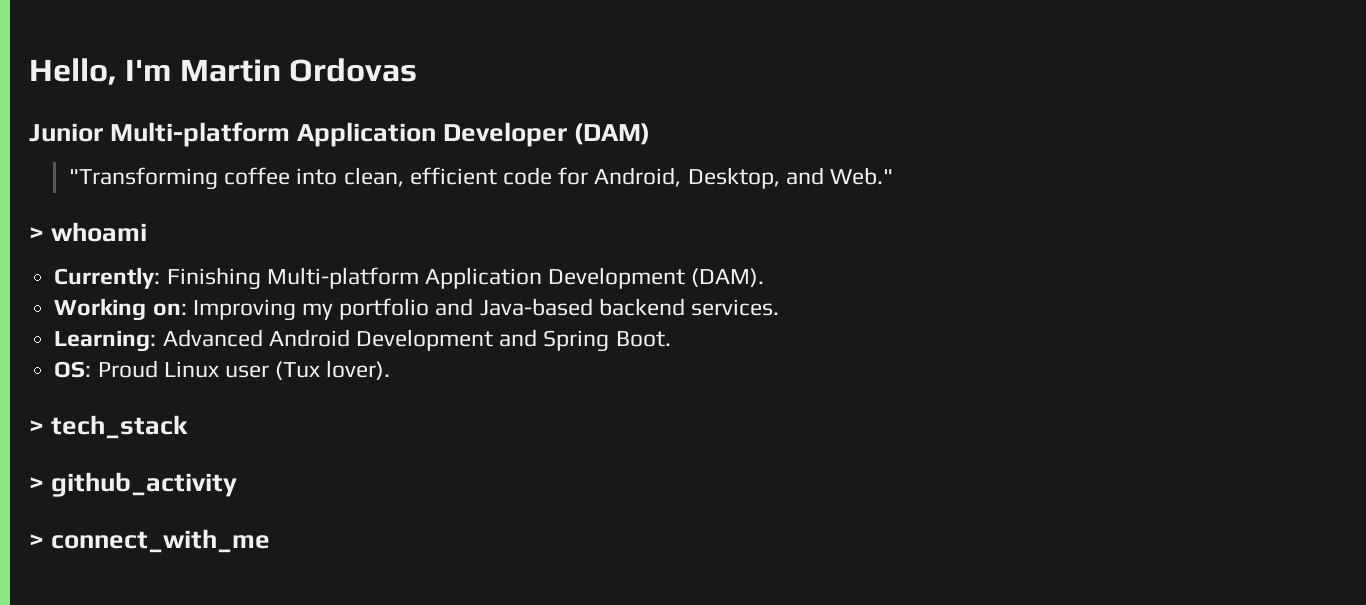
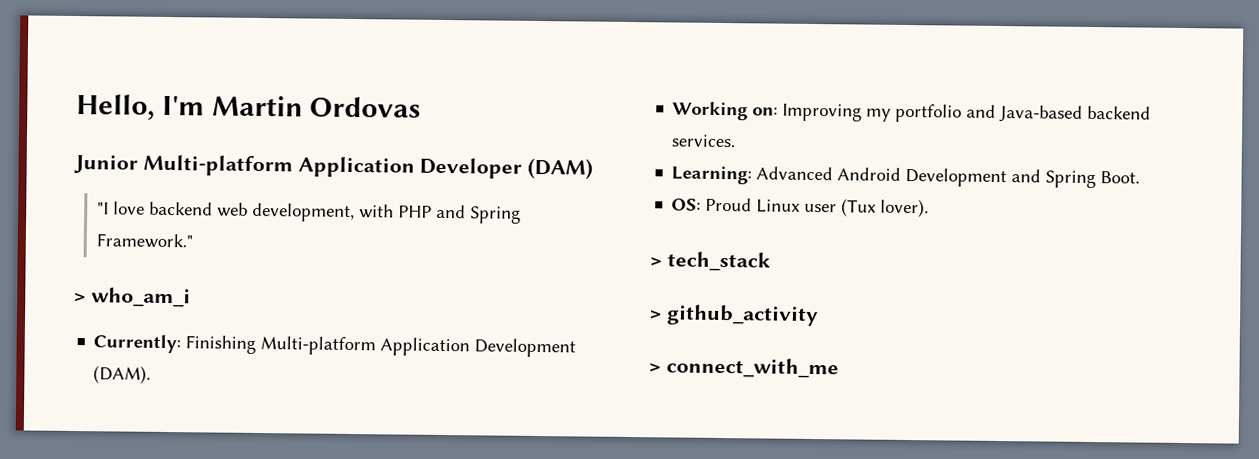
- "Transforming coffee into clean, efficient code for Android, Desktop, and Web."
- > whoami
+ "I love backend web development, with PHP and Spring Framework."
+ > who_am_i

